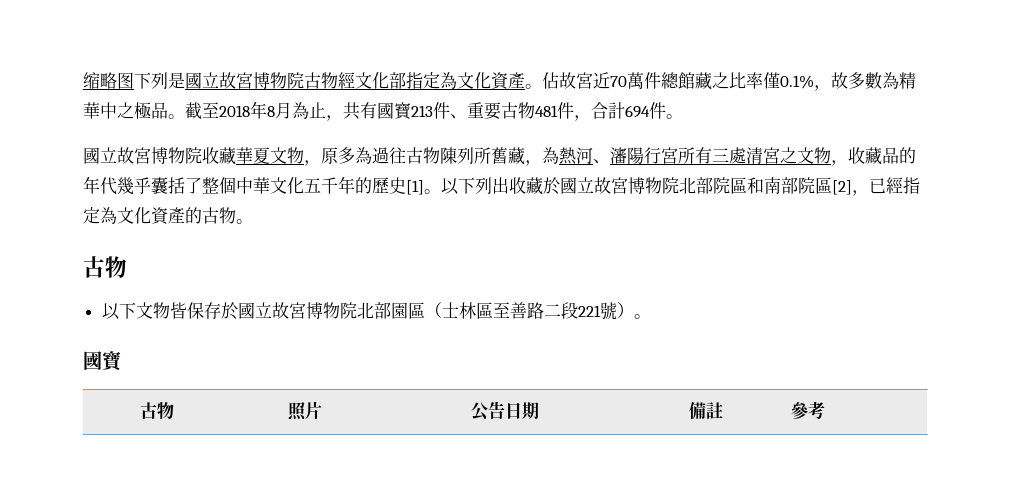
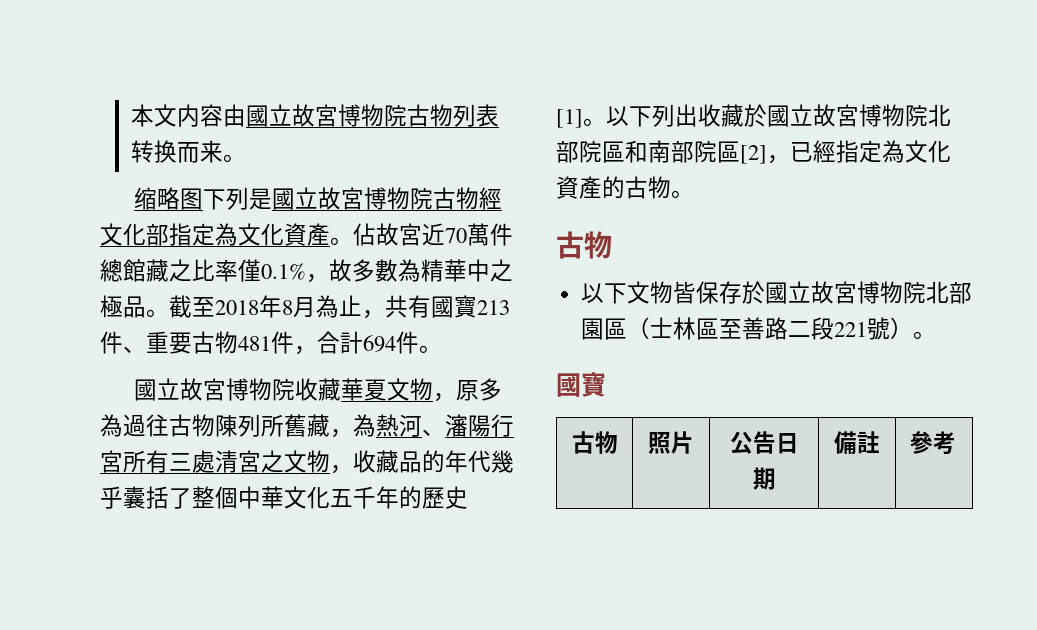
+ 本文内容由國立故宮博物院古物列表转换而来。

